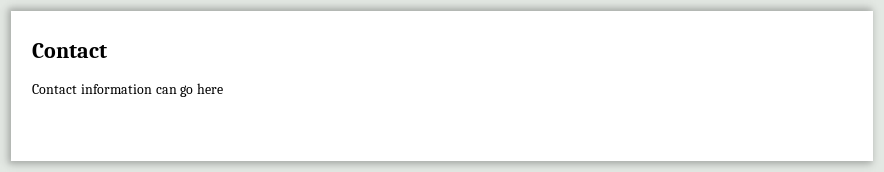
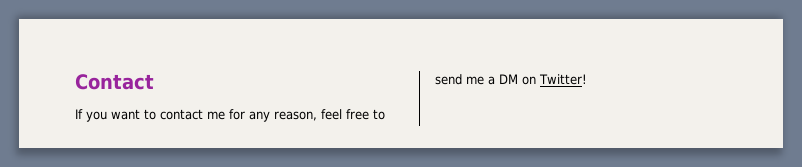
- Contact information can go here
+ If you want to contact me for any reason, feel free to send me a DM on Twitter!

